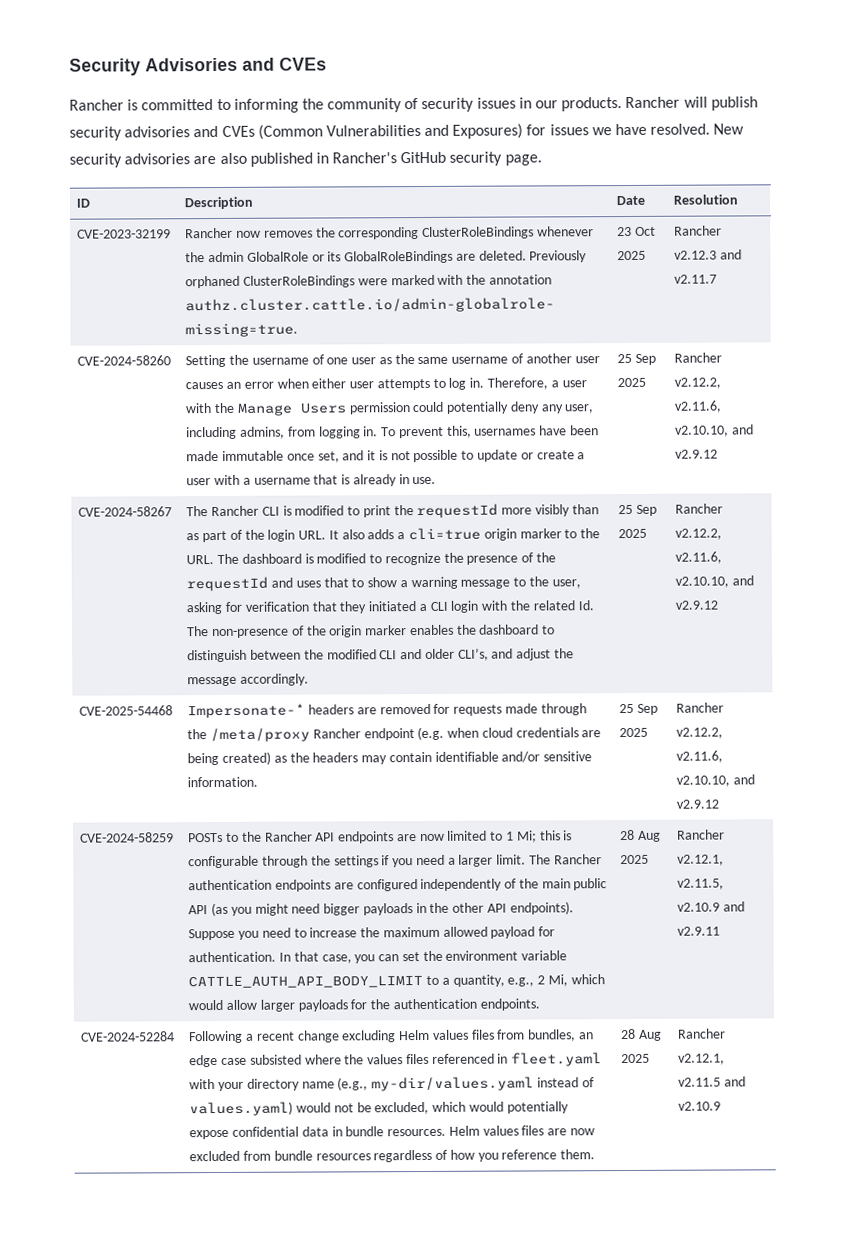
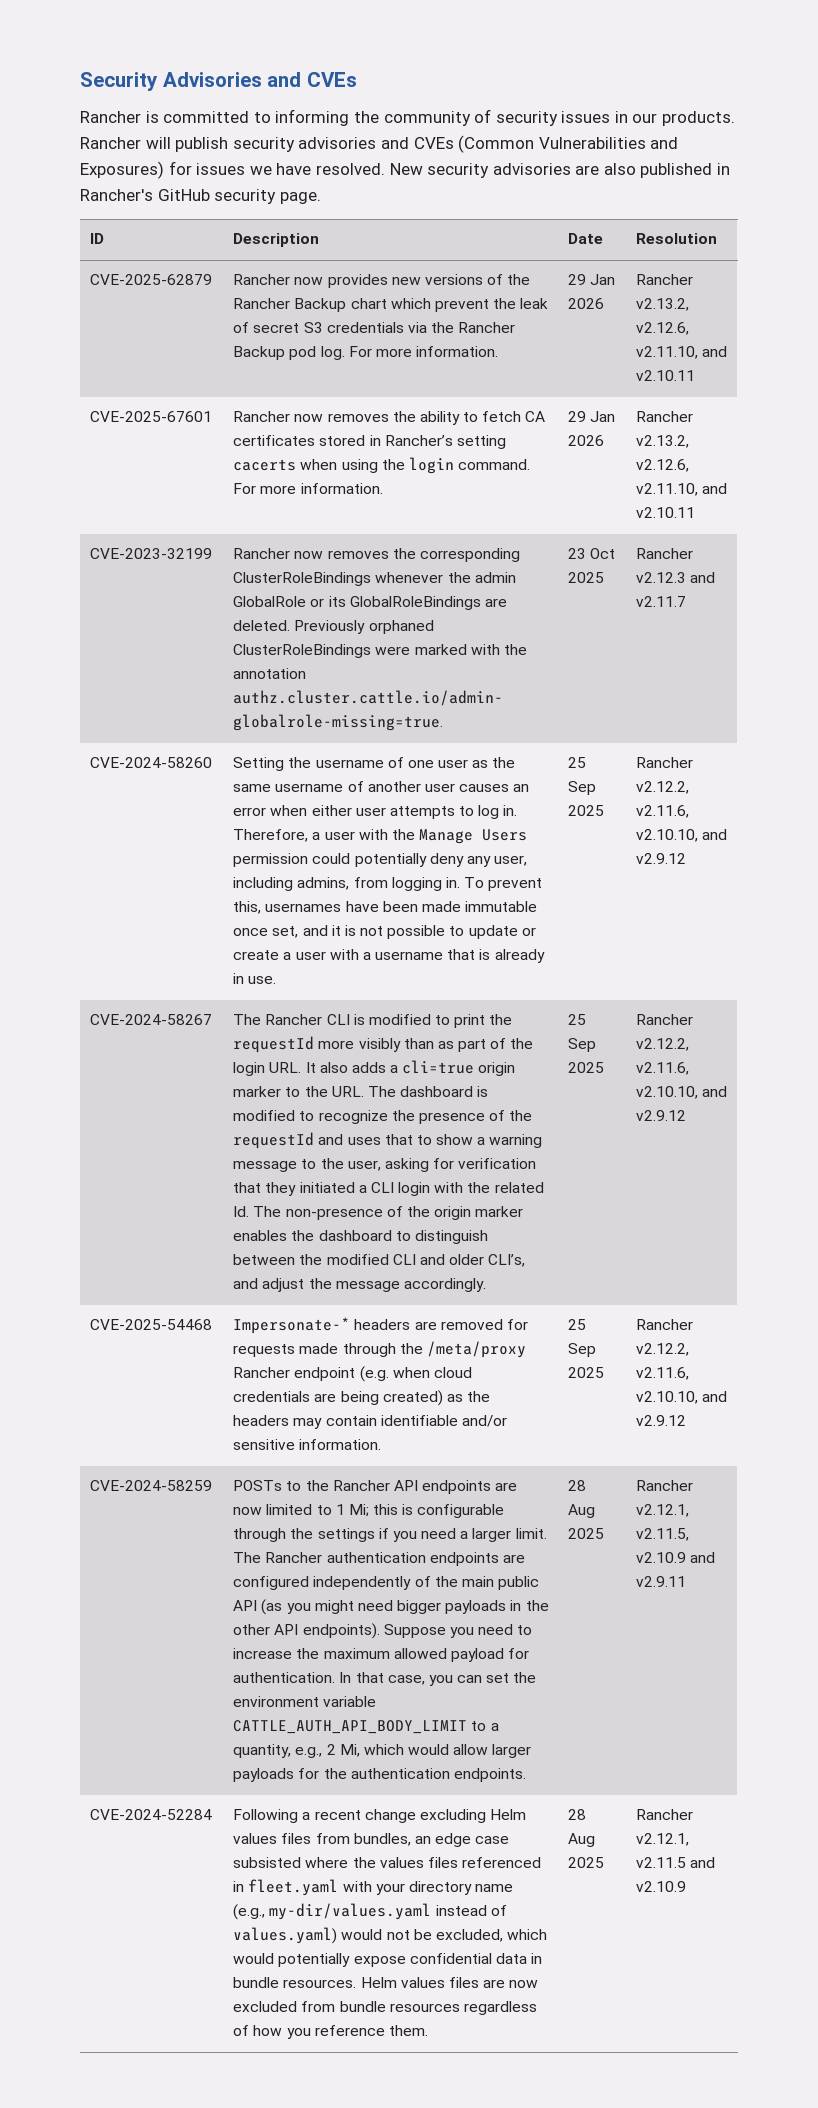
+ CVE-2025-62879 | Rancher now provides new versions of the Rancher Backup chart which prevent the leak of secret S3 credentials via the Rancher Backup pod log. For more information. | 29 Jan 2026 | Rancher v2.13.2, v2.12.6, v2.11.10, and v2.10.11
+ CVE-2025-67601 | Rancher now removes the ability to fetch CA certificates stored in Rancher’s setting cacerts when using the login command. For more information. | 29 Jan 2026 | Rancher v2.13.2, v2.12.6, v2.11.10, and v2.10.11

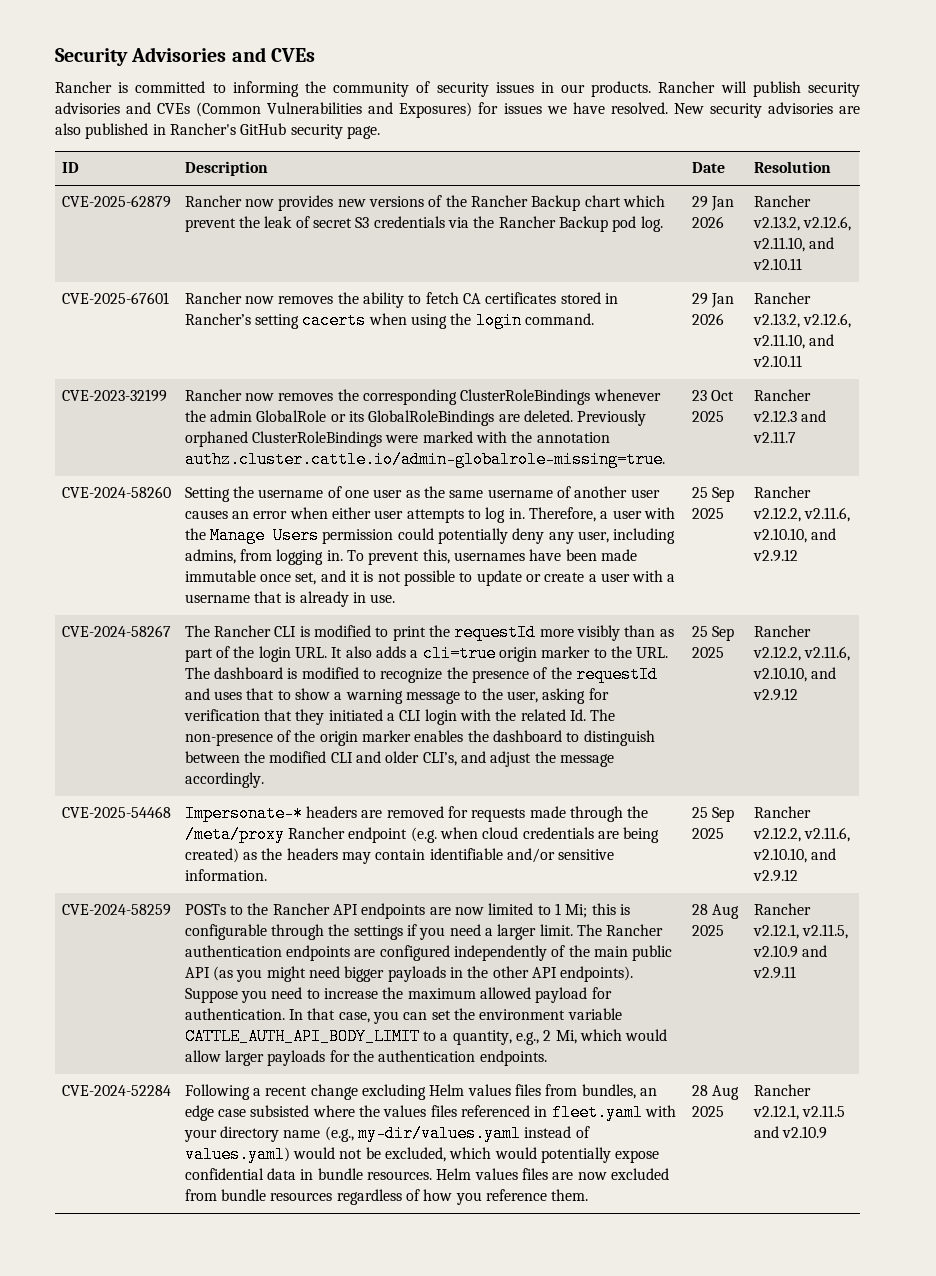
- CVE-2025-62879 | Rancher now provides new versions of the Rancher Backup chart which prevent the leak of secret S3 credentials via the Rancher Backup pod log. For more information. | 29 Jan 2026 | Rancher v2.13.2, v2.12.6, v2.11.10, and v2.10.11
+ CVE-2025-62879 | Rancher now provides new versions of the Rancher Backup chart which prevent the leak of secret S3 credentials via the Rancher Backup pod log. | 29 Jan 2026 | Rancher v2.13.2, v2.12.6, v2.11.10, and v2.10.11
- CVE-2025-67601 | Rancher now removes the ability to fetch CA certificates stored in Rancher’s setting cacerts when using the login command. For more information. | 29 Jan 2026 | Rancher v2.13.2, v2.12.6, v2.11.10, and v2.10.11
+ CVE-2025-67601 | Rancher now removes the ability to fetch CA certificates stored in Rancher’s setting cacerts when using the login command. | 29 Jan 2026 | Rancher v2.13.2, v2.12.6, v2.11.10, and v2.10.11

